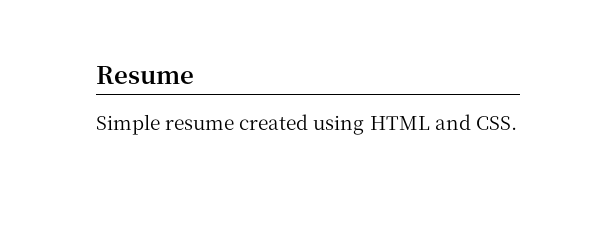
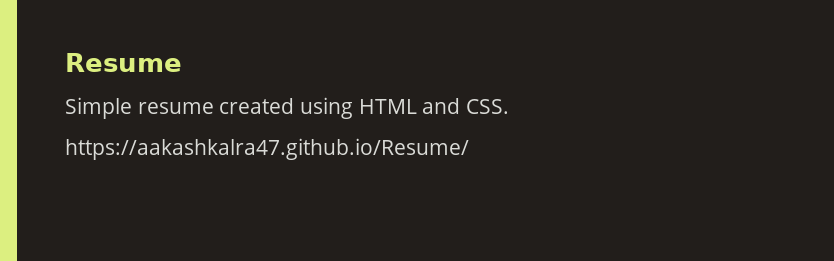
+ https://aakashkalra47.github.io/Resume/

